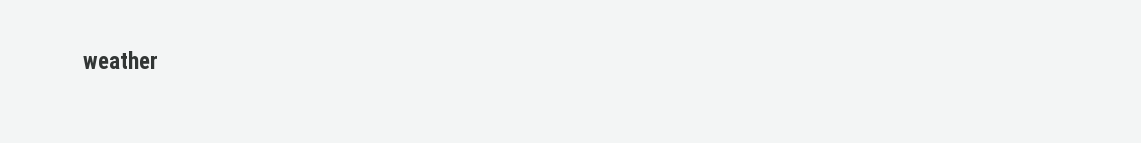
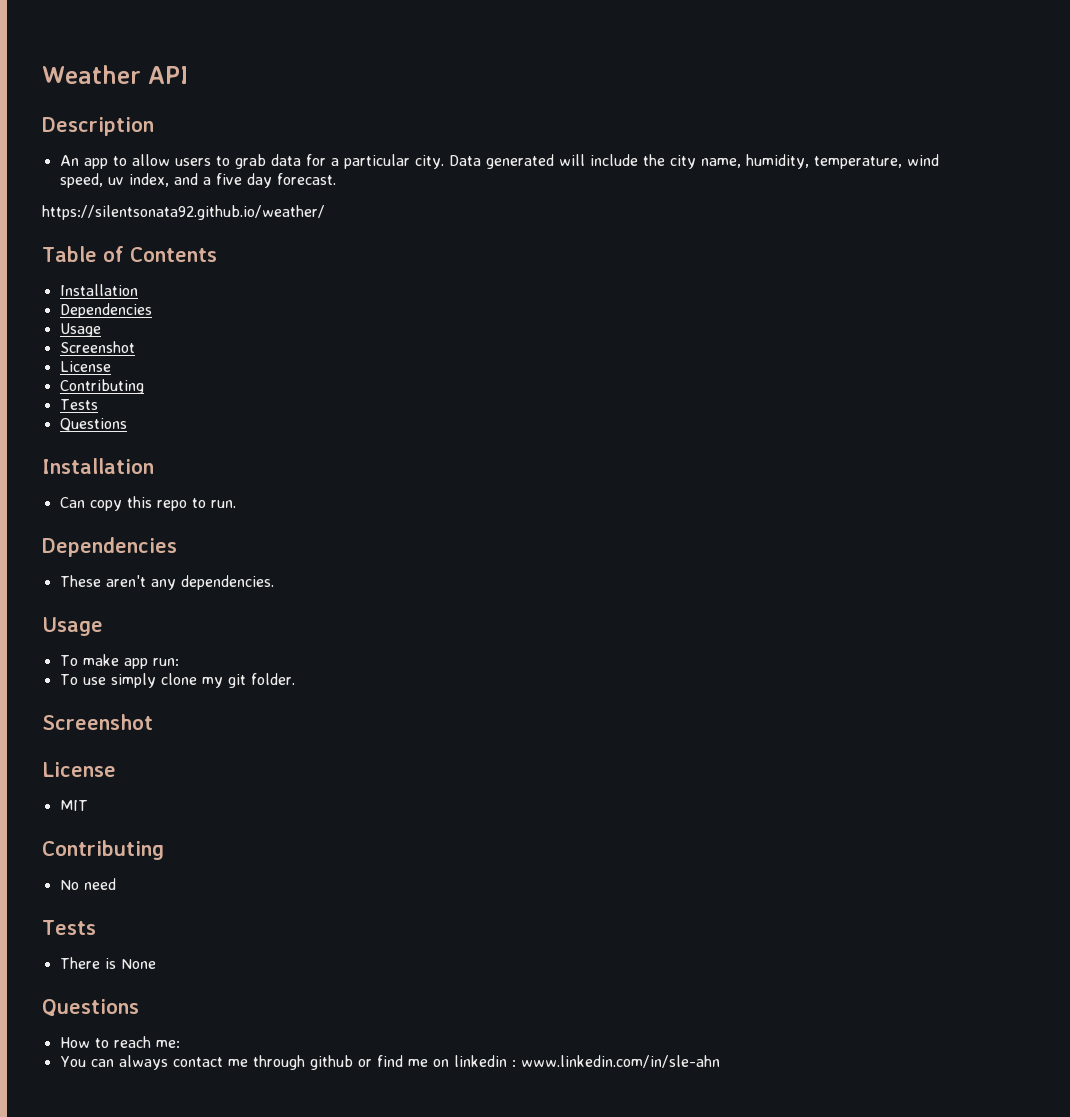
- weather
+ Weather API
+ Description
+ An app to allow users to grab data for a particular city. Data generated will include the city name, humidity, temperature, wind speed, uv index, and a five day forecast.
+ https://silentsonata92.github.io/weather/
+ Table of Contents
+ Installation
+ Dependencies
+ Usage
+ Screenshot
+ License
+ Contributing
+ Tests
+ Questions
+ Installation
+ Can copy this repo to run.
+ Dependencies
+ These aren't any dependencies.
+ Usage
+ To make app run:
+ To use simply clone my git folder.
+ Screenshot
+ License
+ MIT
+ Contributing
+ No need
+ Tests
+ There is None
+ Questions
+ How to reach me:
+ You can always contact me through github or find me on linkedin : www.linkedin.com/in/sle-ahn

